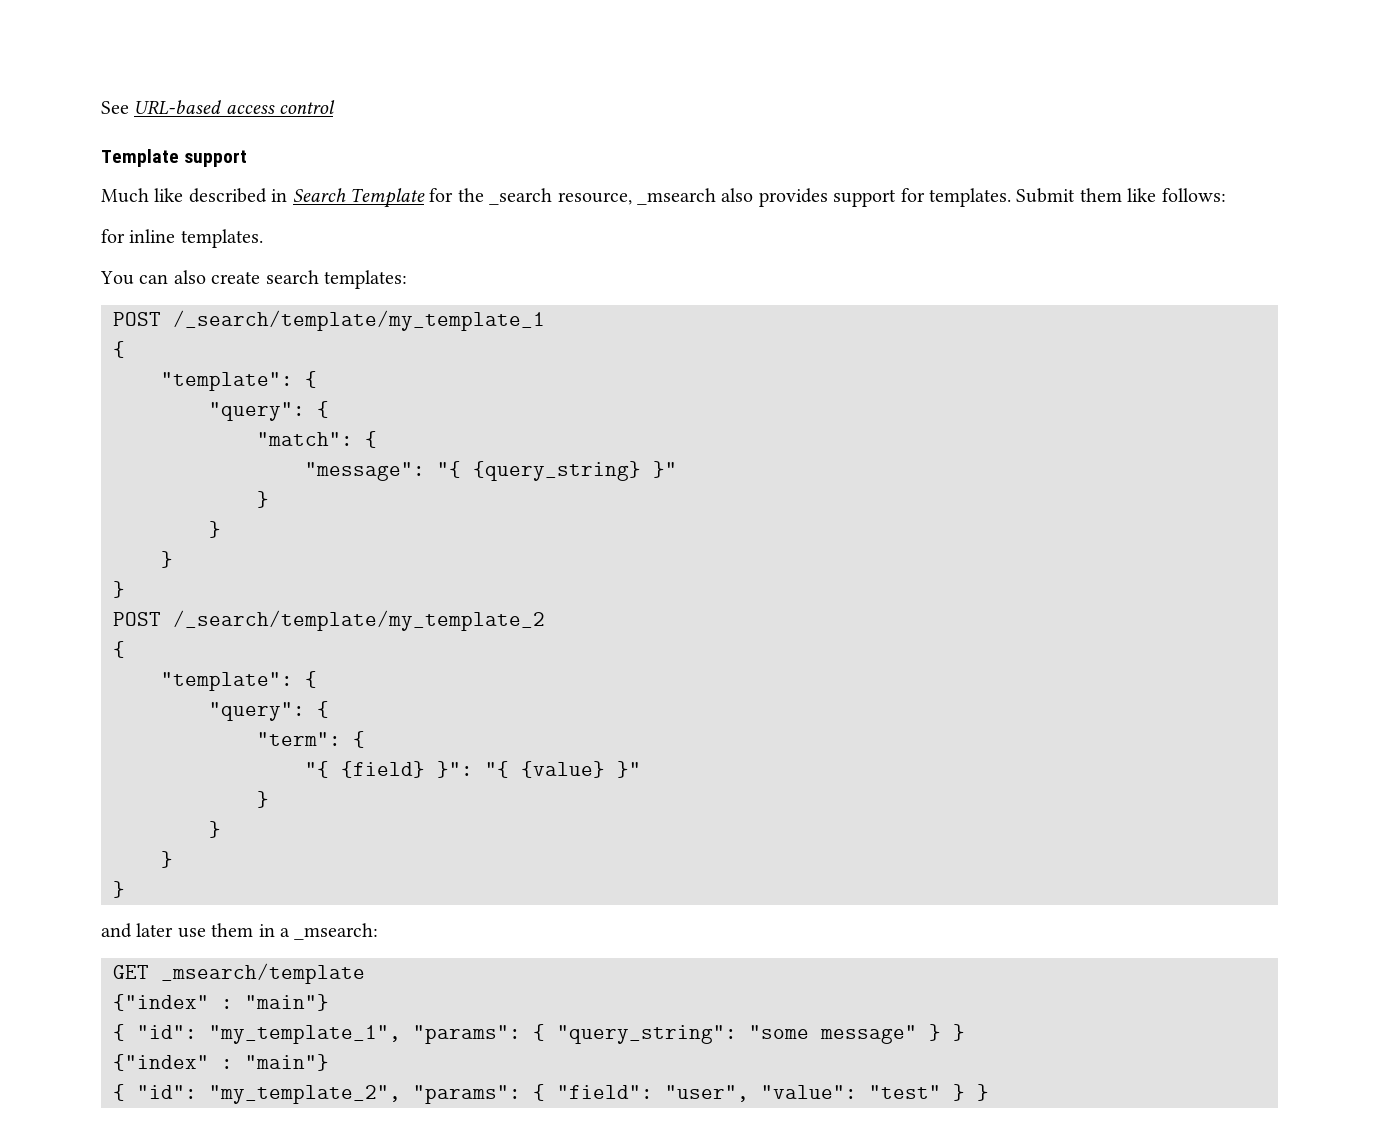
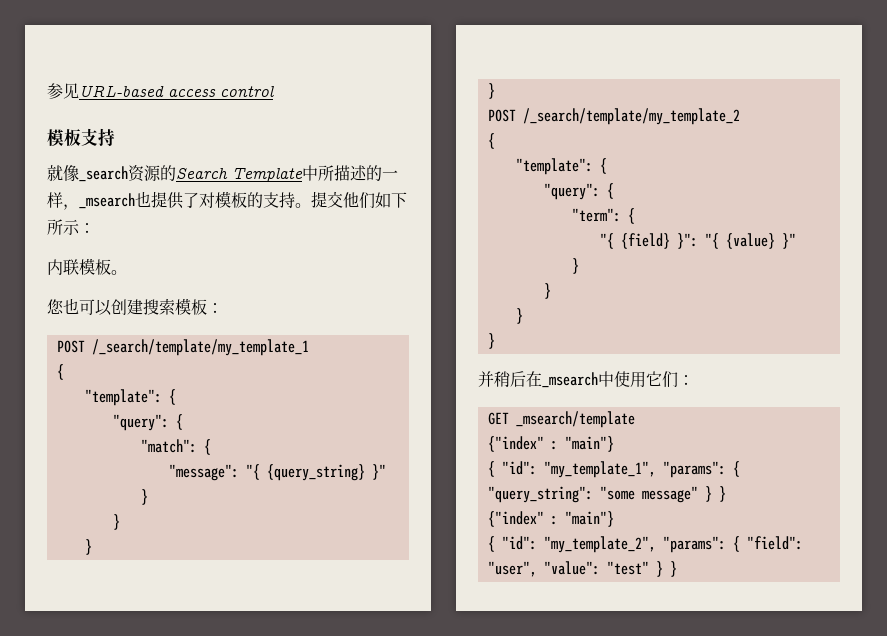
- See URL-based access control
+ 参见URL-based access control
- Template support
- Much like described in Search Template for the _search resource, _msearch also provides support for templates. Submit them like follows:
- for inline templates.
- You can also create search templates:
+ 模板支持
+ 就像_search资源的Search Template中所描述的一样，_msearch也提供了对模板的支持。提交他们如下所示：
+ 内联模板。
+ 您也可以创建搜索模板：
- and later use them in a _msearch:
+ 并稍后在_msearch中使用它们：

